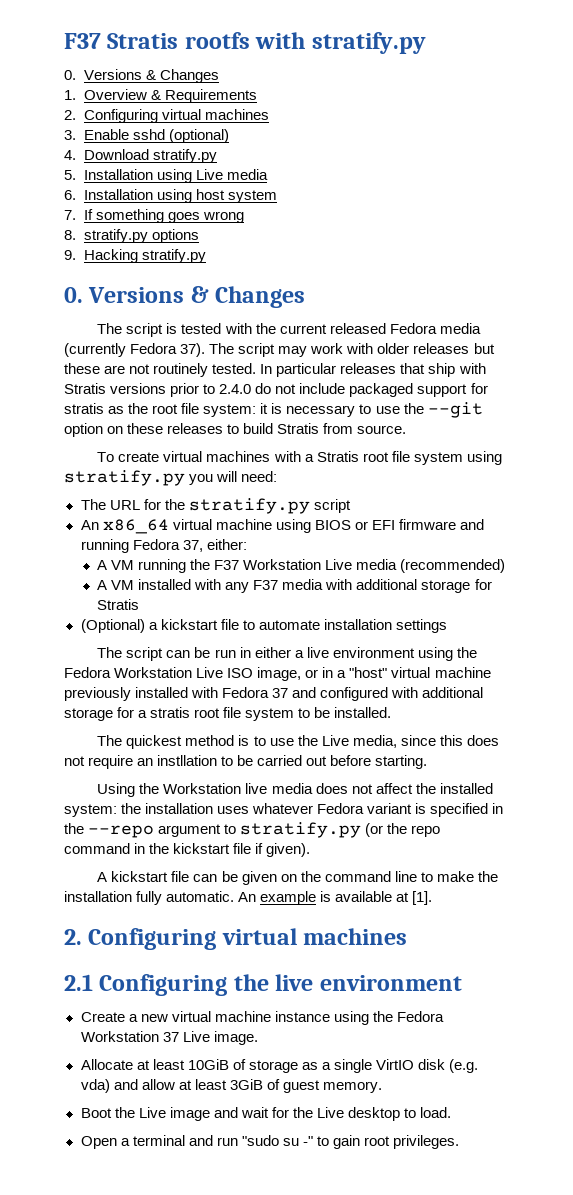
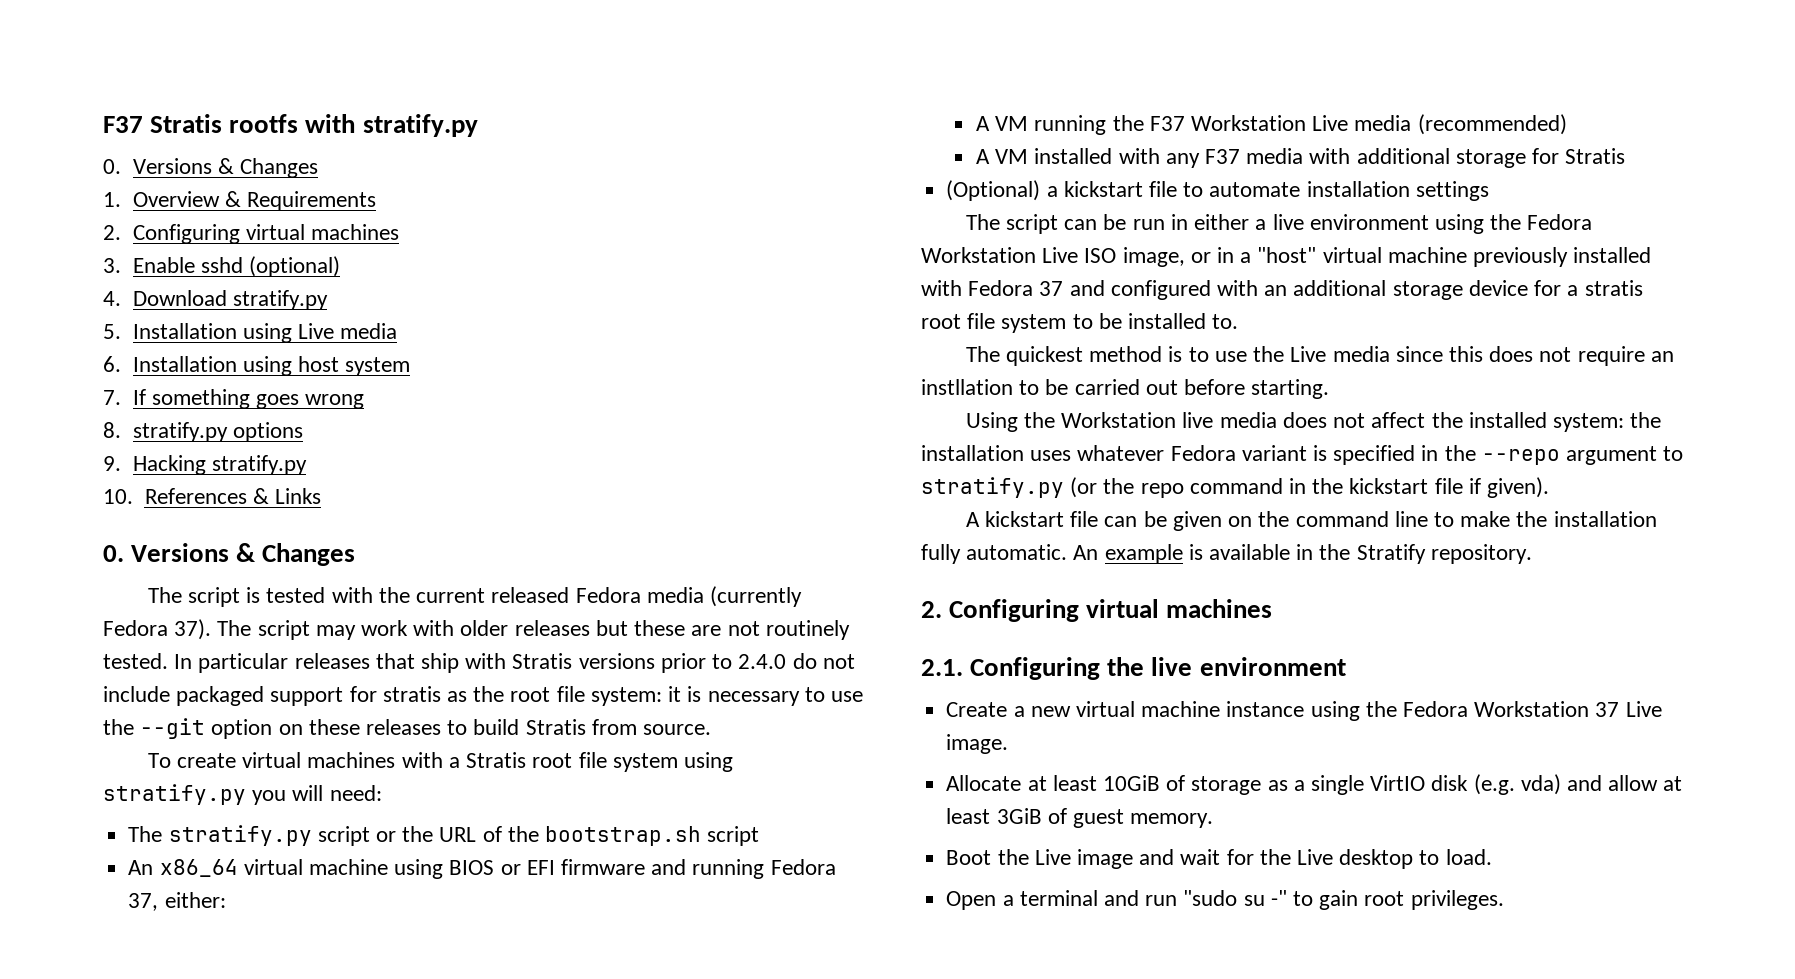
+ 10. References & Links
- The URL for the stratify.py script
+ The stratify.py script or the URL of the bootstrap.sh script
- The script can be run in either a live environment using the Fedora Workstation Live ISO image, or in a "host" virtual machine previously installed with Fedora 37 and configured with additional storage for a stratis root file system to be installed.
+ The script can be run in either a live environment using the Fedora Workstation Live ISO image, or in a "host" virtual machine previously installed with Fedora 37 and configured with an additional storage device for a stratis root file system to be installed to.
- The quickest method is to use the Live media, since this does not require an instllation to be carried out before starting.
+ The quickest method is to use the Live media since this does not require an instllation to be carried out before starting.
- An example is available at [1].
+ An example is available in the Stratify repository.
  2. Configuring virtual machines
- 2.1 Configuring the live environment
+ 2.1. Configuring the live environment

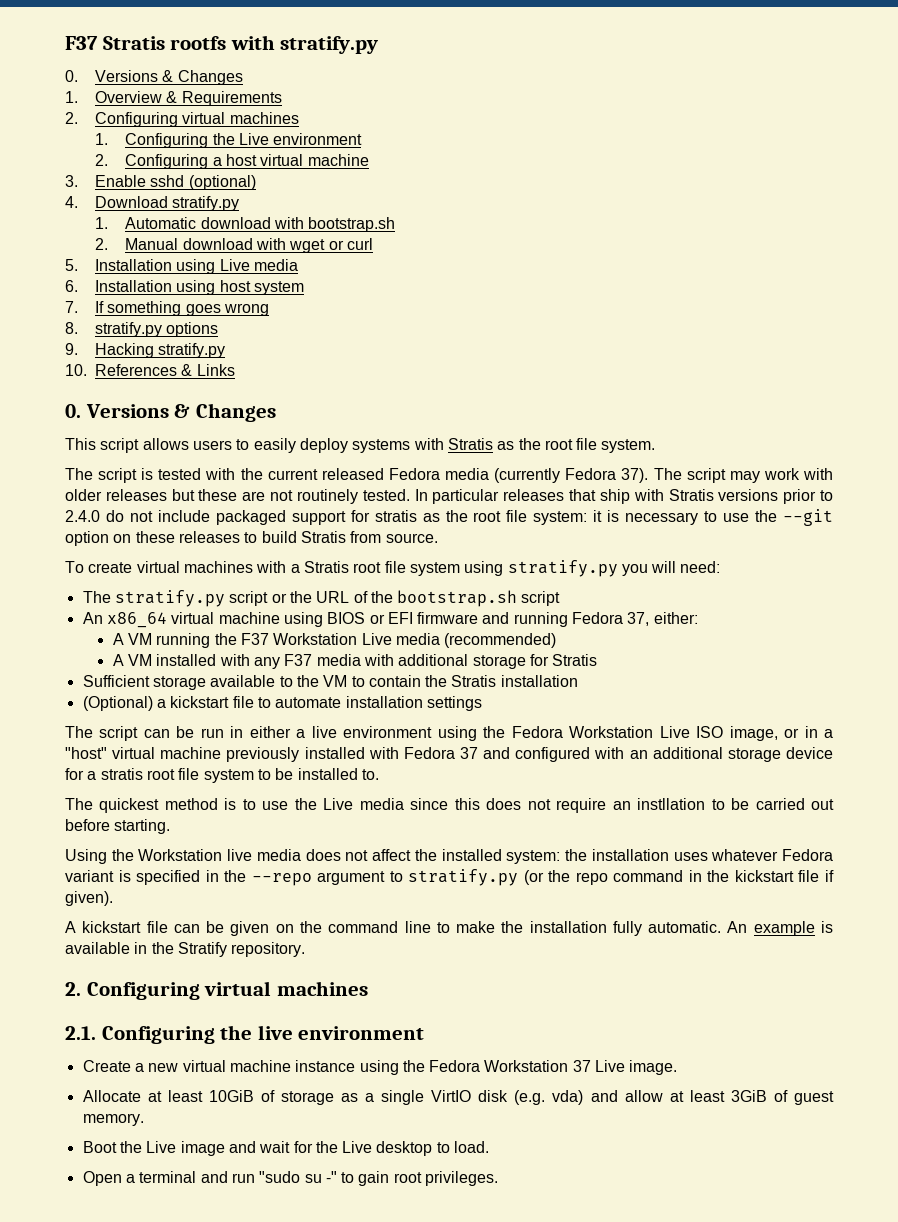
+ 1. Configuring the Live environment
+ 2. Configuring a host virtual machine
+ 1. Automatic download with bootstrap.sh
+ 2. Manual download with wget or curl
+ This script allows users to easily deploy systems with Stratis as the root file system.
+ Sufficient storage available to the VM to contain the Stratis installation

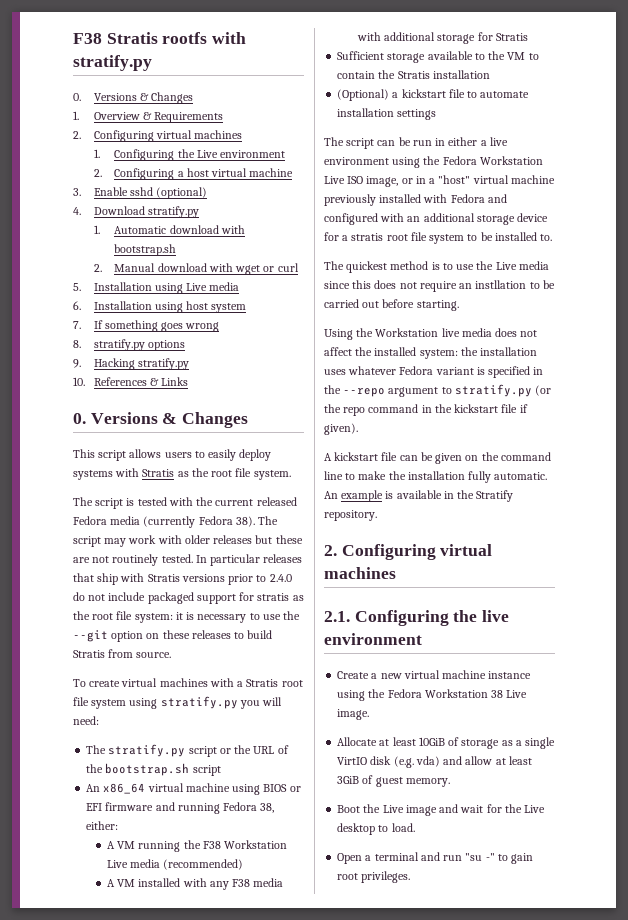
- F37 Stratis rootfs with stratify.py
+ F38 Stratis rootfs with stratify.py
- The script is tested with the current released Fedora media (currently Fedora 37).
+ The script is tested with the current released Fedora media (currently Fedora 38).
- An x86_64 virtual machine using BIOS or EFI firmware and running Fedora 37, either:
+ An x86_64 virtual machine using BIOS or EFI firmware and running Fedora 38, either:
- A VM running the F37 Workstation Live media (recommended)
+ A VM running the F38 Workstation Live media (recommended)
- A VM installed with any F37 media with additional storage for Stratis
+ A VM installed with any F38 media with additional storage for Stratis
- The script can be run in either a live environment using the Fedora Workstation Live ISO image, or in a "host" virtual machine previously installed with Fedora 37 and configured with an additional storage device for a stratis root file system to be installed to.
+ The script can be run in either a live environment using the Fedora Workstation Live ISO image, or in a "host" virtual machine previously installed with Fedora and configured with an additional storage device for a stratis root file system to be installed to.
- Create a new virtual machine instance using the Fedora Workstation 37 Live image.
+ Create a new virtual machine instance using the Fedora Workstation 38 Live image.
- Open a terminal and run "sudo su -" to gain root privileges.
+ Open a terminal and run "su -" to gain root privileges.

